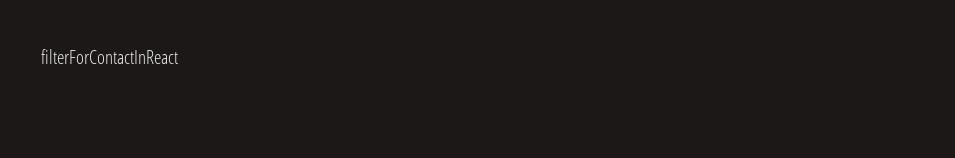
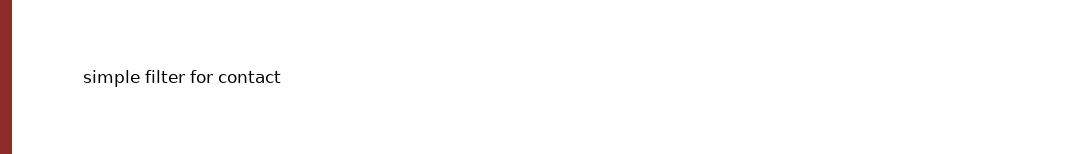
- filterForContactInReact
+ simple filter for contact

